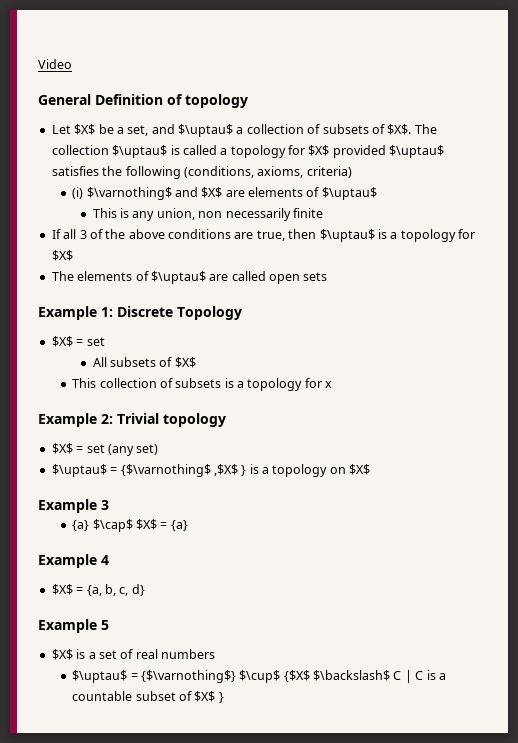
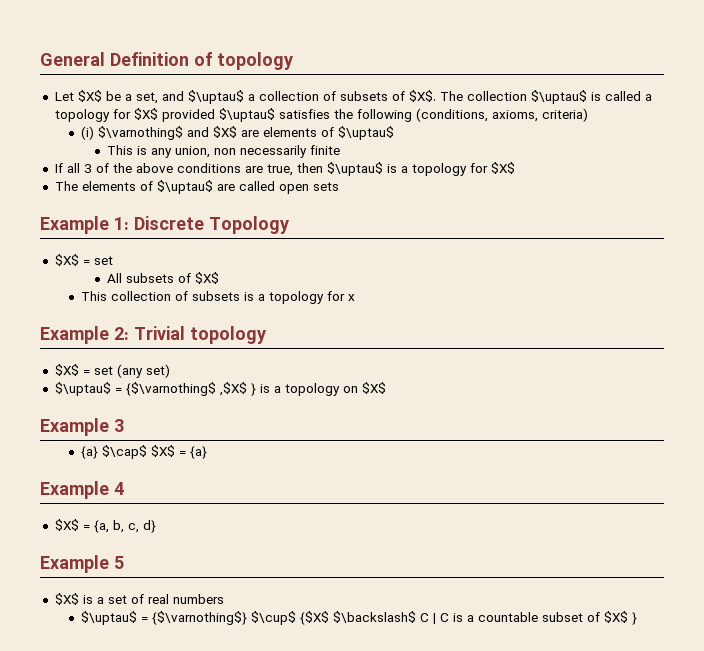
- Video

